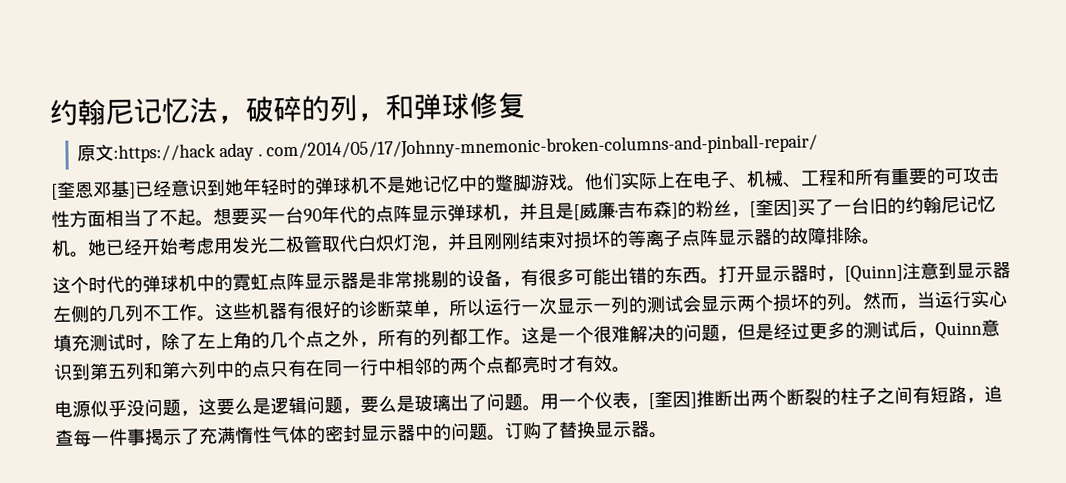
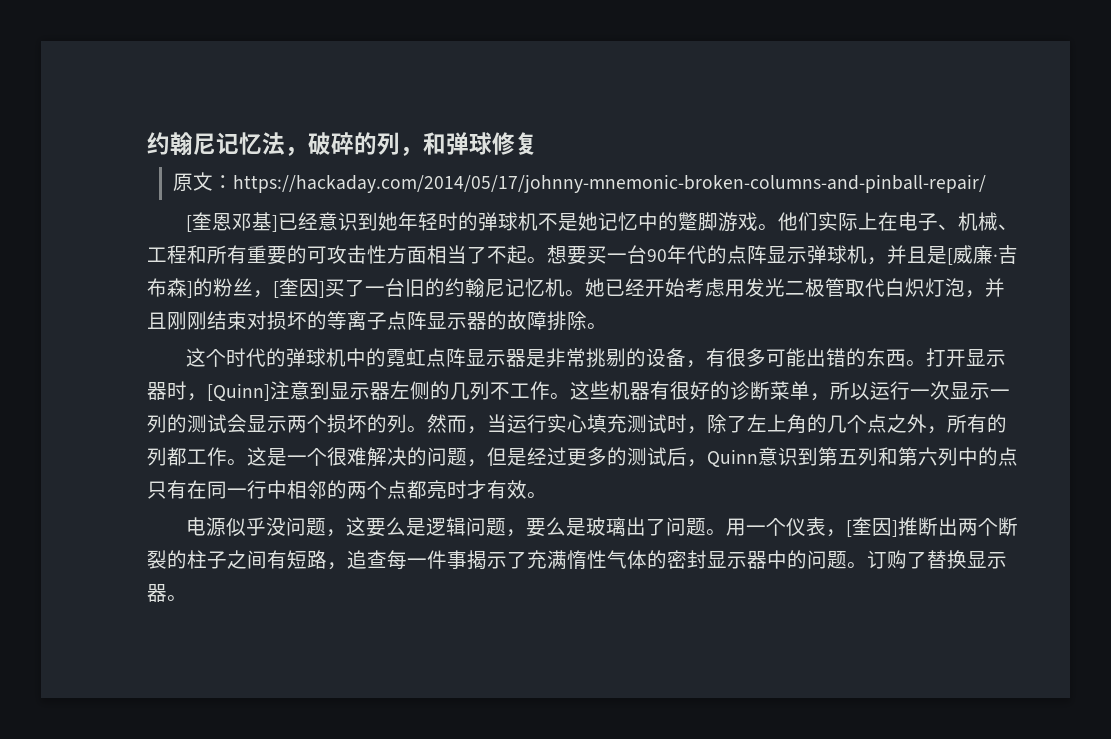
- 原文:https://hack aday . com/2014/05/17/Johnny-mnemonic-broken-columns-and-pinball-repair/
+ 原文：https://hackaday.com/2014/05/17/johnny-mnemonic-broken-columns-and-pinball-repair/

